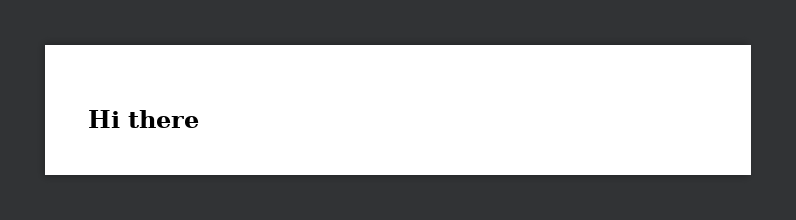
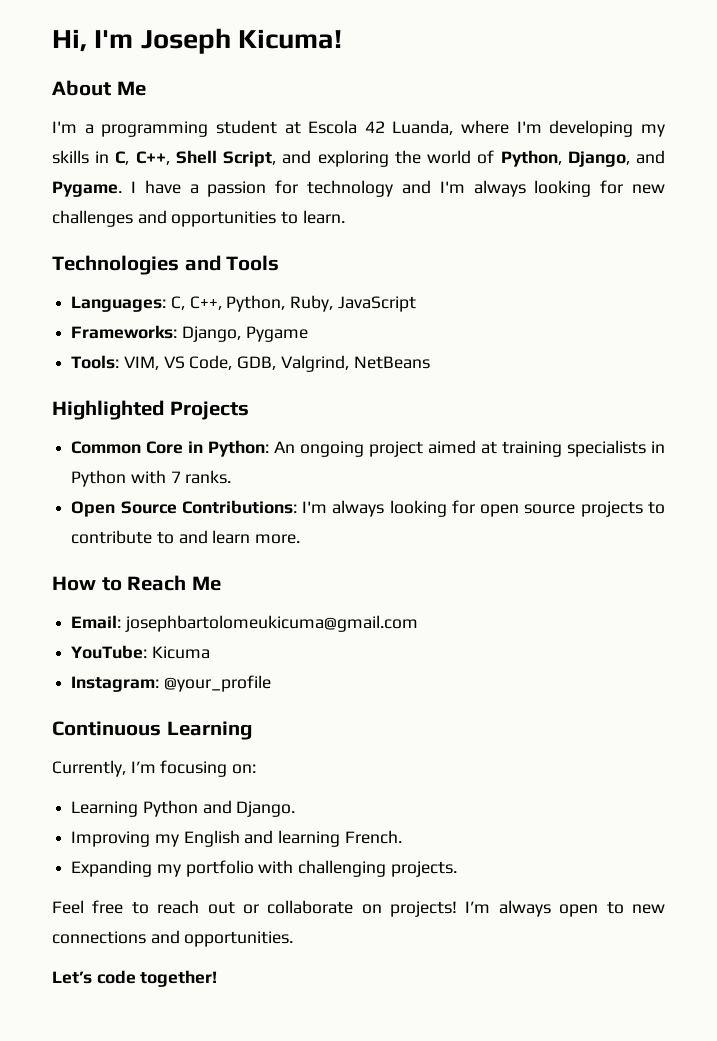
- Hi there
+ Hi, I'm Joseph Kicuma!
+ About Me
+ I'm a programming student at Escola 42 Luanda, where I'm developing my skills in C, C++, Shell Script, and exploring the world of Python, Django, and Pygame. I have a passion for technology and I'm always looking for new challenges and opportunities to learn.
+ Technologies and Tools
+ Languages: C, C++, Python, Ruby, JavaScript
+ Frameworks: Django, Pygame
+ Tools: VIM, VS Code, GDB, Valgrind, NetBeans
+ Highlighted Projects
+ Common Core in Python: An ongoing project aimed at training specialists in Python with 7 ranks.
+ Open Source Contributions: I'm always looking for open source projects to contribute to and learn more.
+ How to Reach Me
+ Email: josephbartolomeukicuma@gmail.com
+ YouTube: Kicuma
+ Instagram: @your_profile
+ Continuous Learning
+ Currently, I’m focusing on:
+ Learning Python and Django.
+ Improving my English and learning French.
+ Expanding my portfolio with challenging projects.
+ Feel free to reach out or collaborate on projects! I’m always open to new connections and opportunities.
+ Let’s code together!

